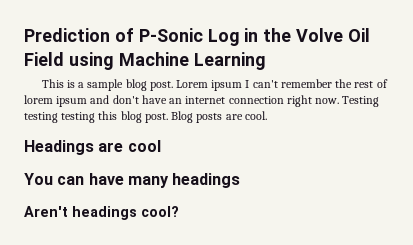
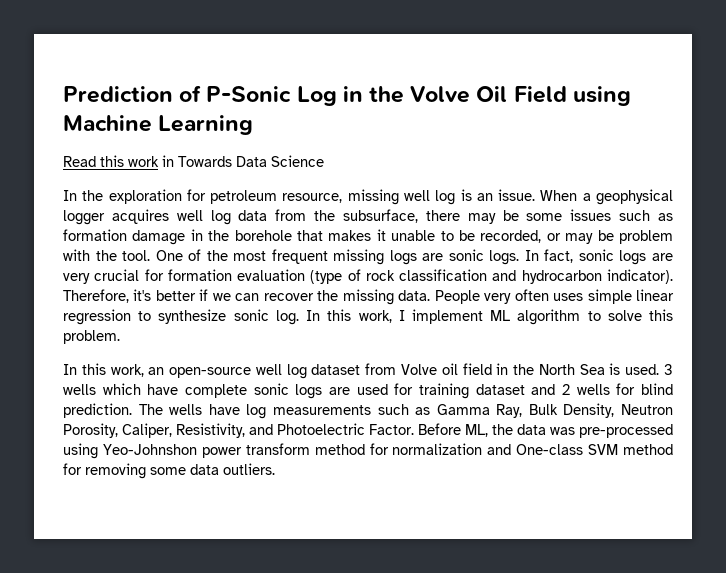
- This is a sample blog post. Lorem ipsum I can't remember the rest of lorem ipsum and don't have an internet connection right now. Testing testing testing this blog post. Blog posts are cool.
- Headings are cool
- You can have many headings
- Aren't headings cool?
+ Read this work in Towards Data Science
+ In the exploration for petroleum resource, missing well log is an issue. When a geophysical logger acquires well log data from the subsurface, there may be some issues such as formation damage in the borehole that makes it unable to be recorded, or may be problem with the tool. One of the most frequent missing logs are sonic logs. In fact, sonic logs are very crucial for formation evaluation (type of rock classification and hydrocarbon indicator). Therefore, it's better if we can recover the missing data. People very often uses simple linear regression to synthesize sonic log. In this work, I implement ML algorithm to solve this problem.
+ In this work, an open-source well log dataset from Volve oil field in the North Sea is used. 3 wells which have complete sonic logs are used for training dataset and 2 wells for blind prediction. The wells have log measurements such as Gamma Ray, Bulk Density, Neutron Porosity, Caliper, Resistivity, and Photoelectric Factor. Before ML, the data was pre-processed using Yeo-Johnshon power transform method for normalization and One-class SVM method for removing some data outliers.

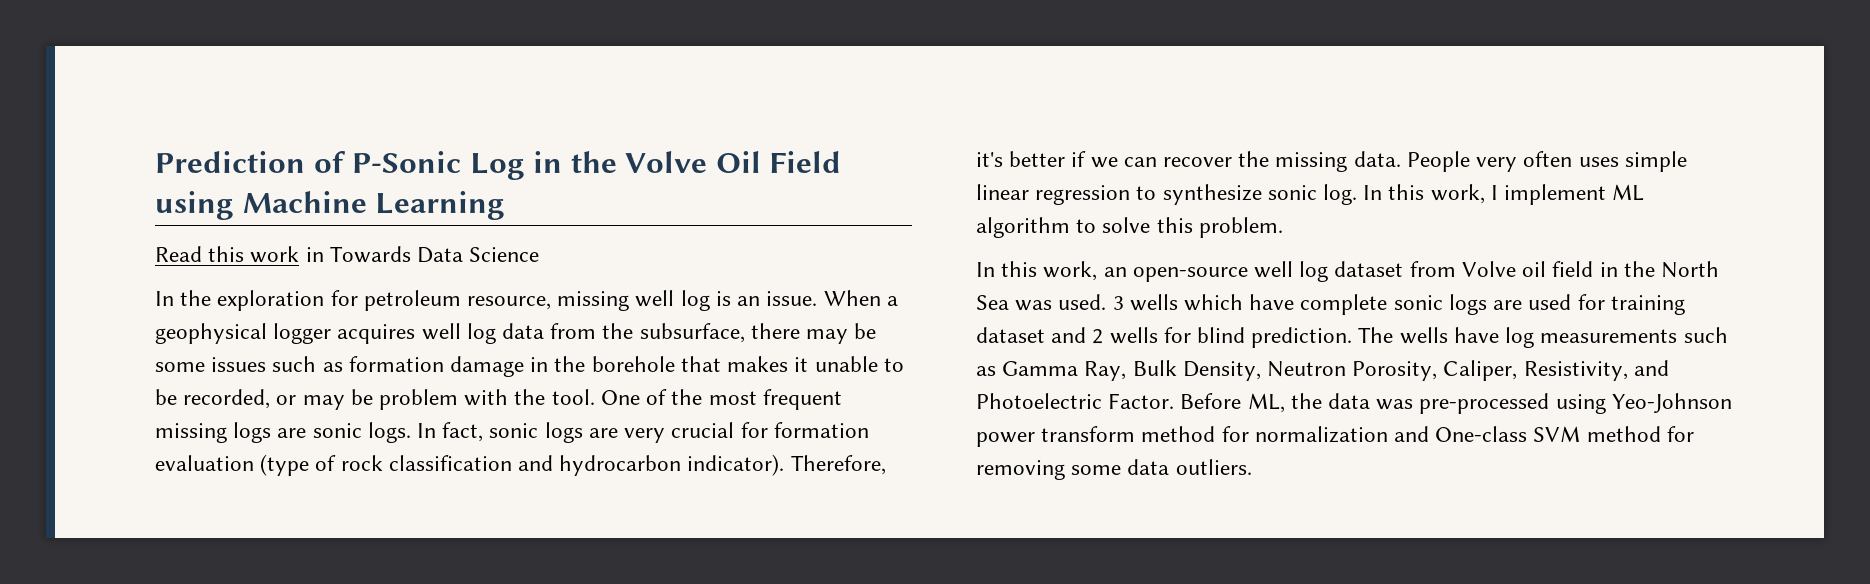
- In this work, an open-source well log dataset from Volve oil field in the North Sea is used.
+ In this work, an open-source well log dataset from Volve oil field in the North Sea was used.
- Before ML, the data was pre-processed using Yeo-Johnshon power transform method for normalization and One-class SVM method for removing some data outliers.
+ Before ML, the data was pre-processed using Yeo-Johnson power transform method for normalization and One-class SVM method for removing some data outliers.

